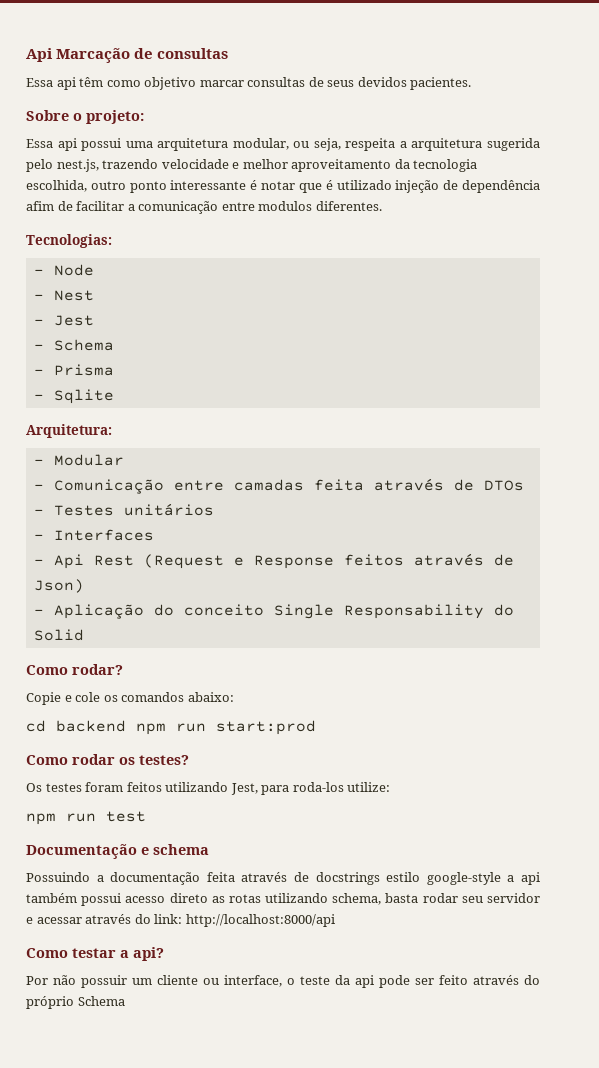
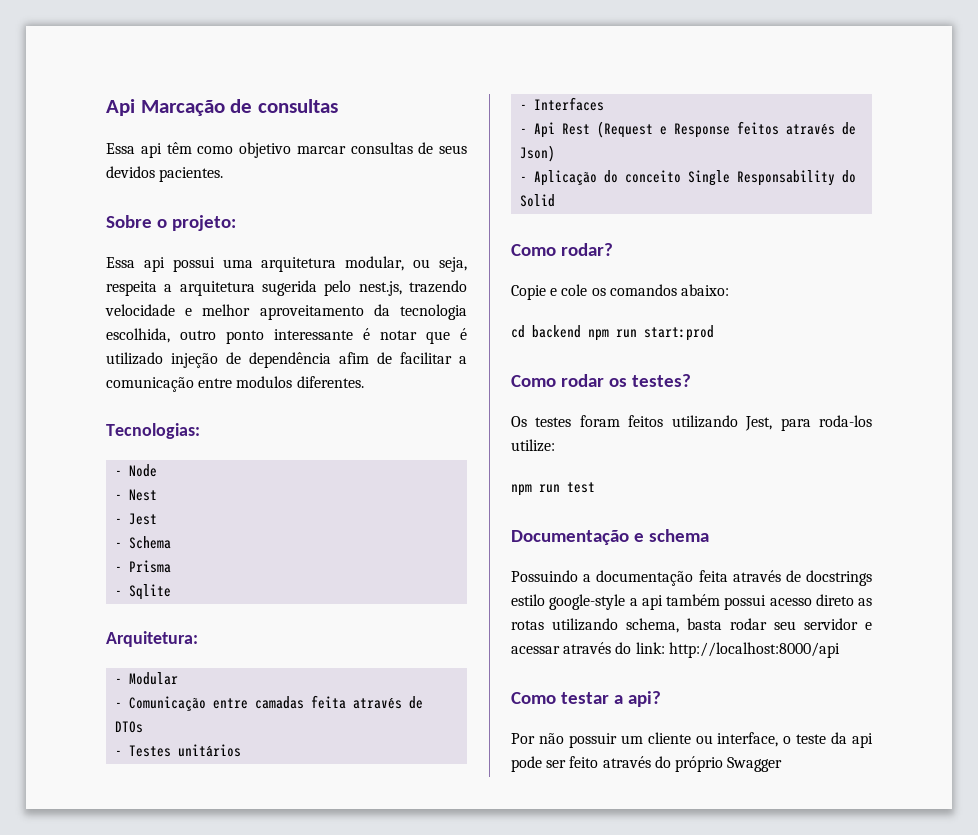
- Por não possuir um cliente ou interface, o teste da api pode ser feito através do próprio Schema
+ Por não possuir um cliente ou interface, o teste da api pode ser feito através do próprio Swagger

